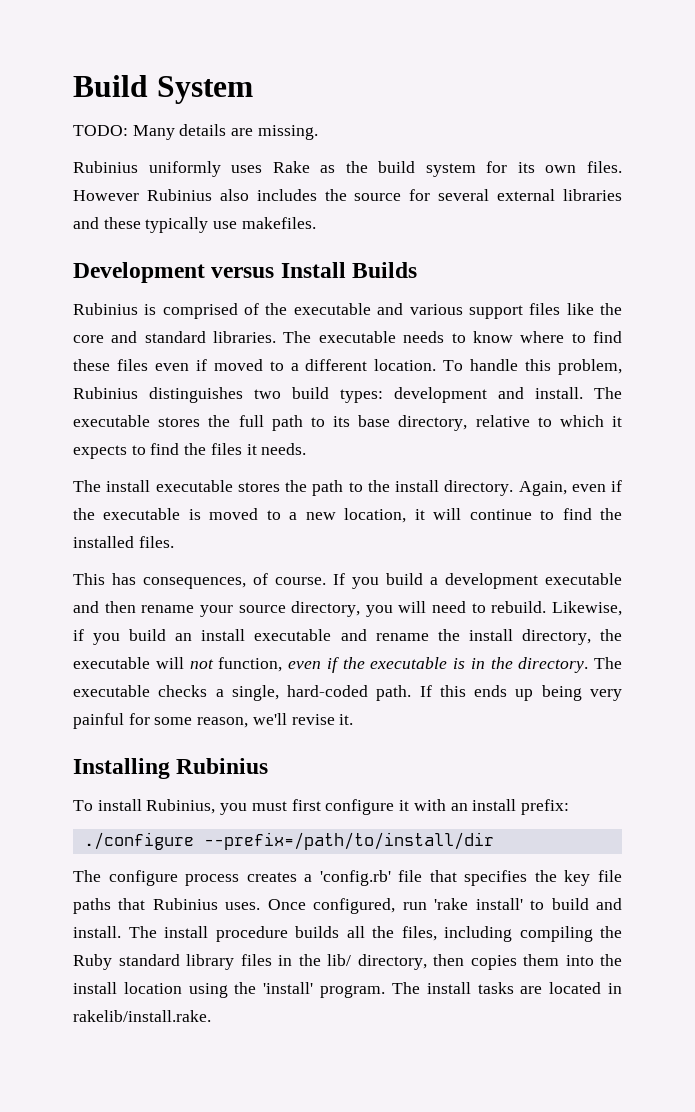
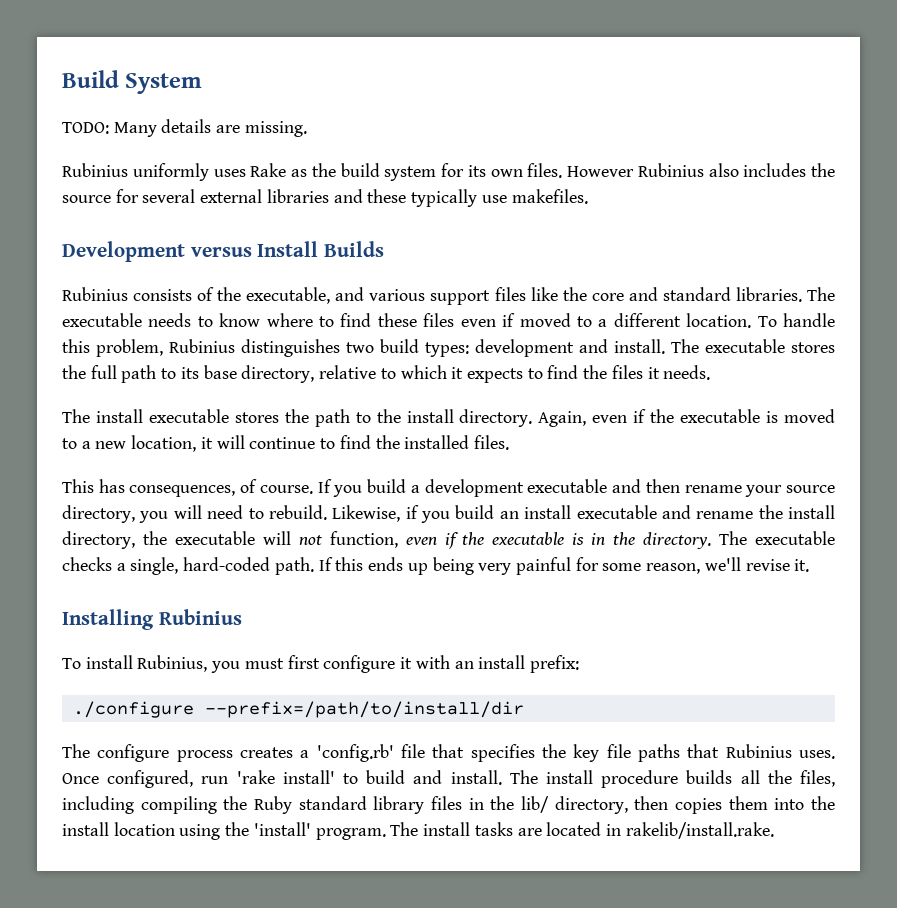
- Rubinius is comprised of the executable and various support files like the core and standard libraries.
+ Rubinius consists of the executable, and various support files like the core and standard libraries.

